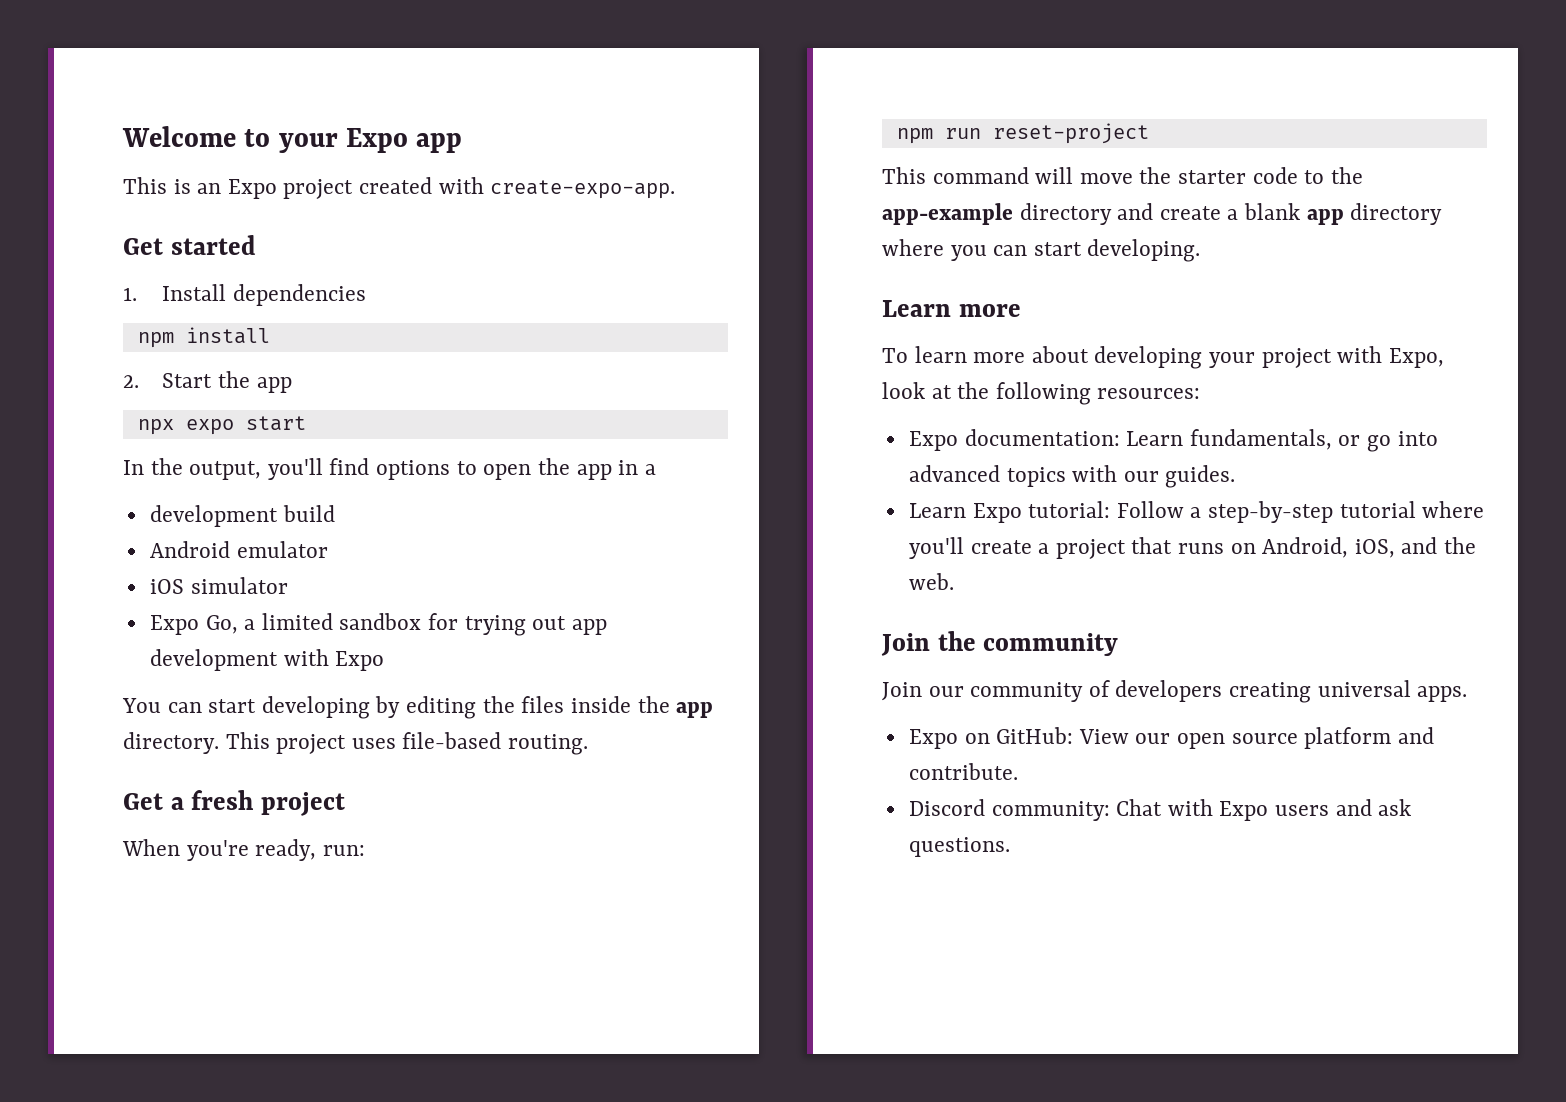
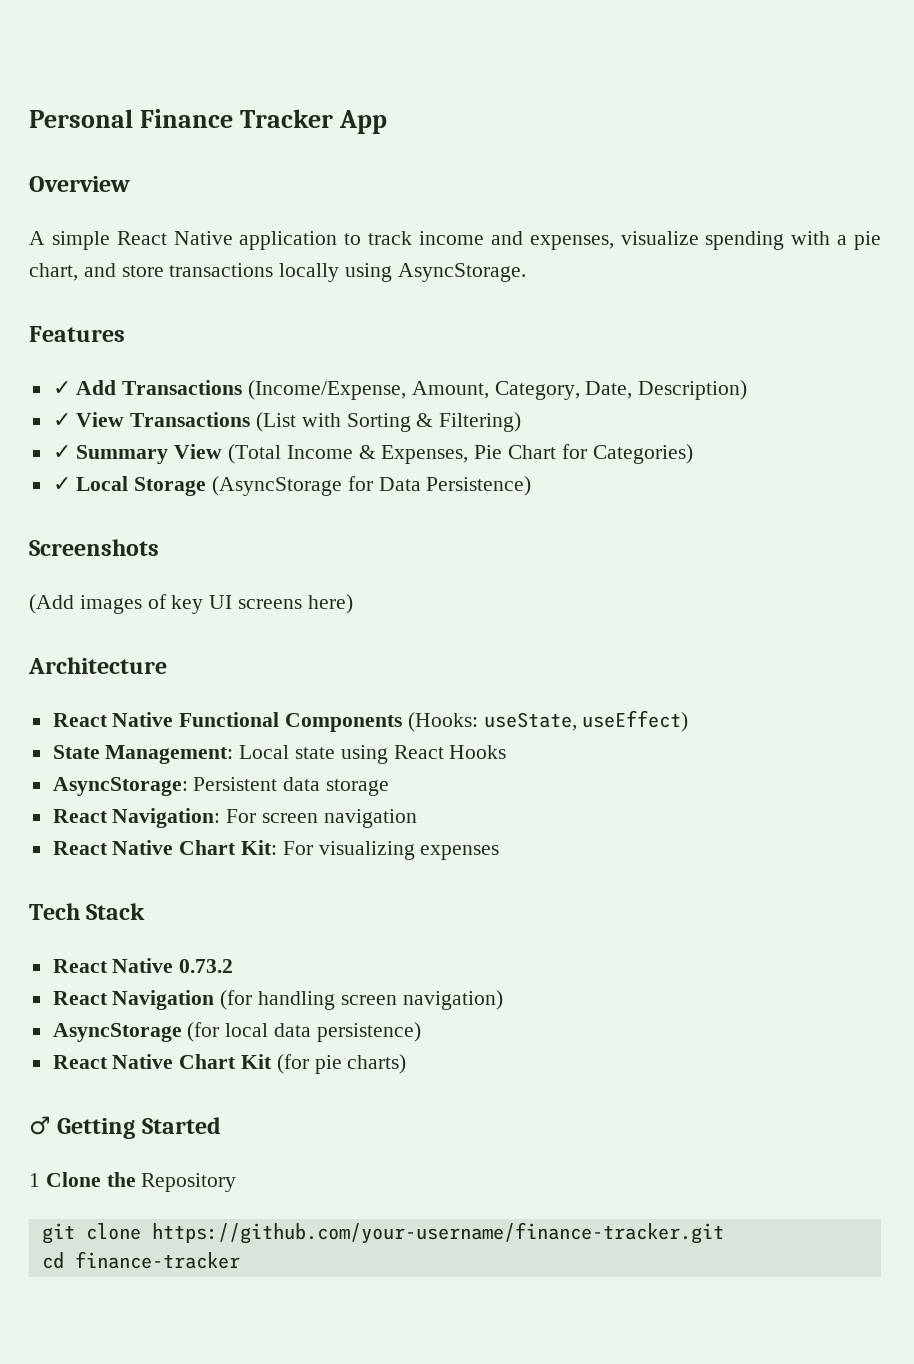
- Welcome to your Expo app
- This is an Expo project created with create-expo-app.
- Get started
- 1. Install dependencies
- npm install
- 2. Start the app
- npx expo start
- In the output, you'll find options to open the app in a
- development build
- Android emulator
- iOS simulator
- Expo Go, a limited sandbox for trying out app development with Expo
- You can start developing by editing the files inside the app directory. This project uses file-based routing.
- Get a fresh project
- When you're ready, run:
- npm run reset-project
- This command will move the starter code to the app-example directory and create a blank app directory where you can start developing.
- Learn more
- To learn more about developing your project with Expo, look at the following resources:
- Expo documentation: Learn fundamentals, or go into advanced topics with our guides.
- Learn Expo tutorial: Follow a step-by-step tutorial where you'll create a project that runs on Android, iOS, and the web.
- Join the community
- Join our community of developers creating universal apps.
- Expo on GitHub: View our open source platform and contribute.
- Discord community: Chat with Expo users and ask questions.
+ Personal Finance Tracker App
+ Overview
+ A simple React Native application to track income and expenses, visualize spending with a pie chart, and store transactions locally using AsyncStorage.
+ Features
+ ✓ Add Transactions (Income/Expense, Amount, Category, Date, Description)
+ ✓ View Transactions (List with Sorting & Filtering)
+ ✓ Summary View (Total Income & Expenses, Pie Chart for Categories)
+ ✓ Local Storage (AsyncStorage for Data Persistence)
+ Screenshots
+ (Add images of key UI screens here)
+ Architecture
+ React Native Functional Components (Hooks: useState, useEffect)
+ State Management: Local state using React Hooks
+ AsyncStorage: Persistent data storage
+ React Navigation: For screen navigation
+ React Native Chart Kit: For visualizing expenses
+ Tech Stack
+ React Native 0.73.2
+ React Navigation (for handling screen navigation)
+ AsyncStorage (for local data persistence)
+ React Native Chart Kit (for pie charts)
+ ♂ Getting Started
+ 1 Clone the Repository
+ git clone https://github.com/your-username/finance-tracker.git
+ cd finance-tracker

